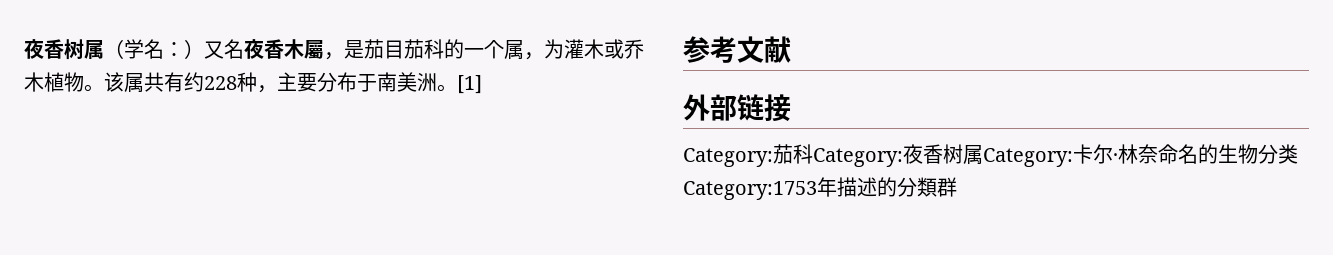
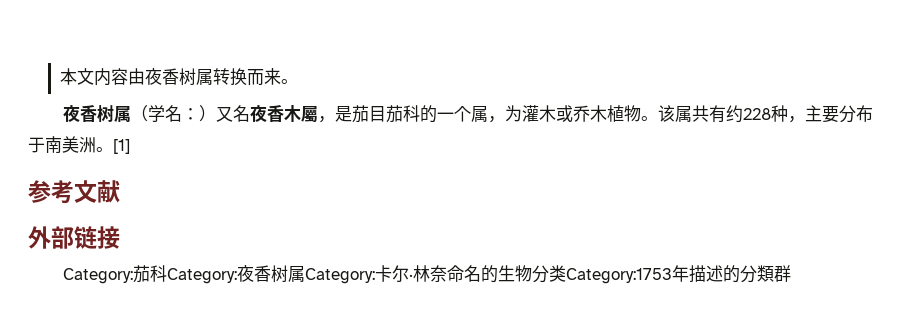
+ 本文内容由夜香树属转换而来。

